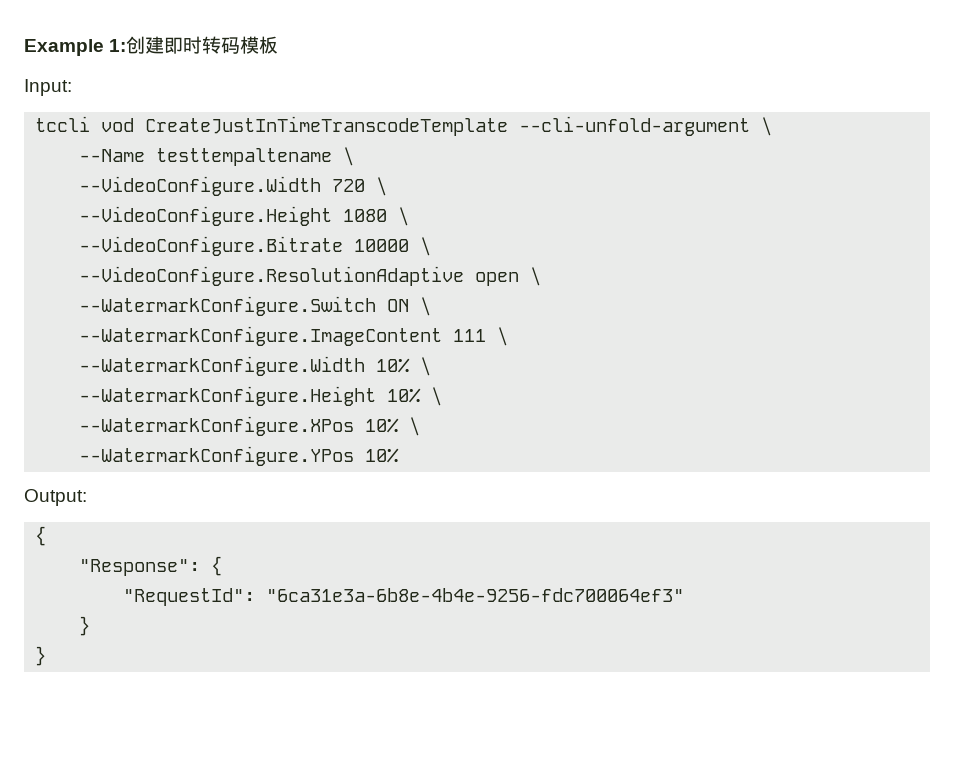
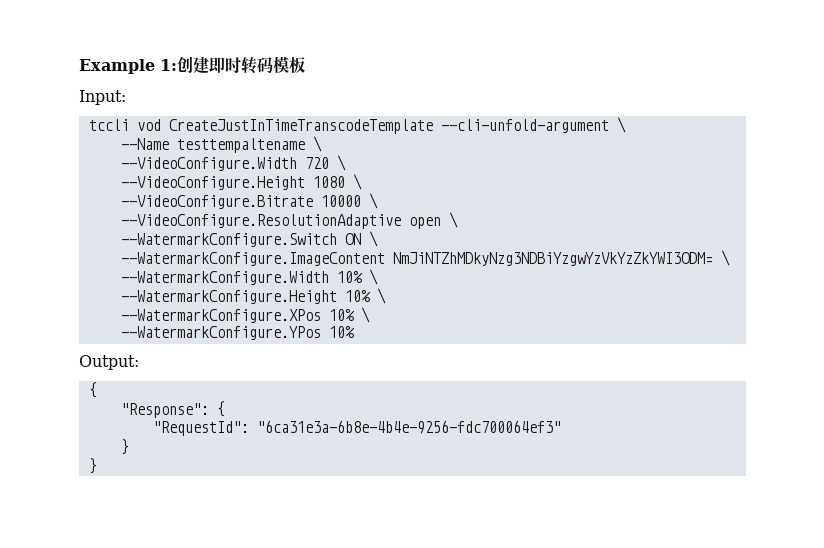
- --WatermarkConfigure.ImageContent 111 \
+ --WatermarkConfigure.ImageContent NmJiNTZhMDkyNzg3NDBiYzgwYzVkYzZkYWI3ODM= \

